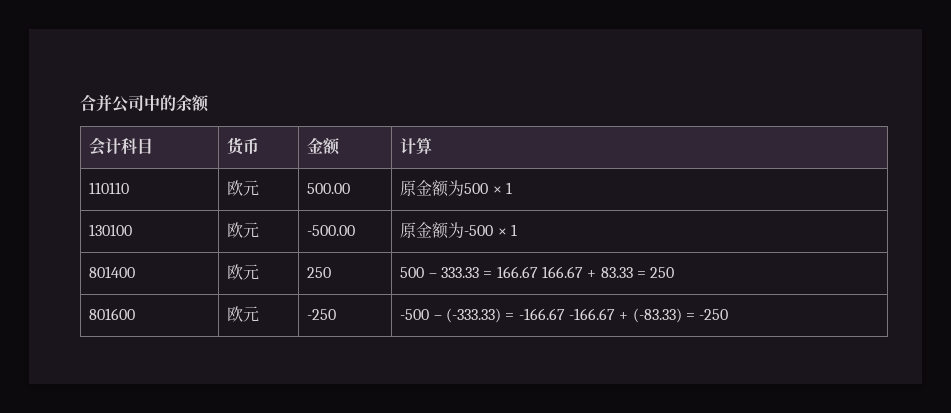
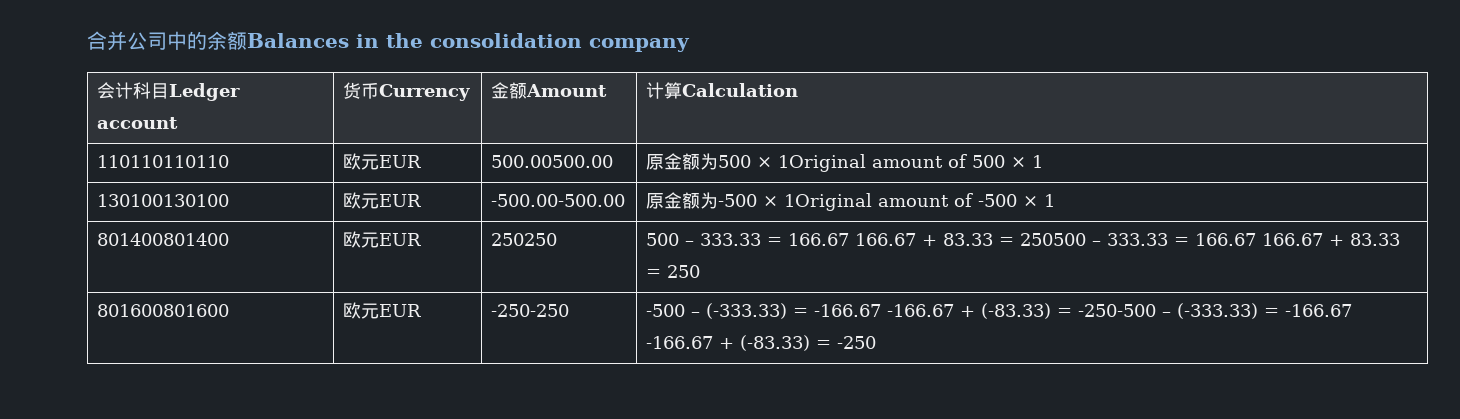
- 合并公司中的余额
+ 合并公司中的余额Balances in the consolidation company
- 会计科目 | 货币 | 金额 | 计算
- 110110 | 欧元 | 500.00 | 原金额为500 × 1
- 130100 | 欧元 | -500.00 | 原金额为-500 × 1
- 801400 | 欧元 | 250 | 500 – 333.33 = 166.67 166.67 + 83.33 = 250
+ 会计科目Ledger account | 货币Currency | 金额Amount | 计算Calculation
+ 110110110110 | 欧元EUR | 500.00500.00 | 原金额为500 × 1Original amount of 500 × 1
+ 130100130100 | 欧元EUR | -500.00-500.00 | 原金额为-500 × 1Original amount of -500 × 1
+ 801400801400 | 欧元EUR | 250250 | 500 – 333.33 = 166.67 166.67 + 83.33 = 250500 – 333.33 = 166.67 166.67 + 83.33 = 250
- 801600 | 欧元 | -250 | -500 – (-333.33) = -166.67 -166.67 + (-83.33) = -250
+ 801600801600 | 欧元EUR | -250-250 | -500 – (-333.33) = -166.67 -166.67 + (-83.33) = -250-500 – (-333.33) = -166.67 -166.67 + (-83.33) = -250

